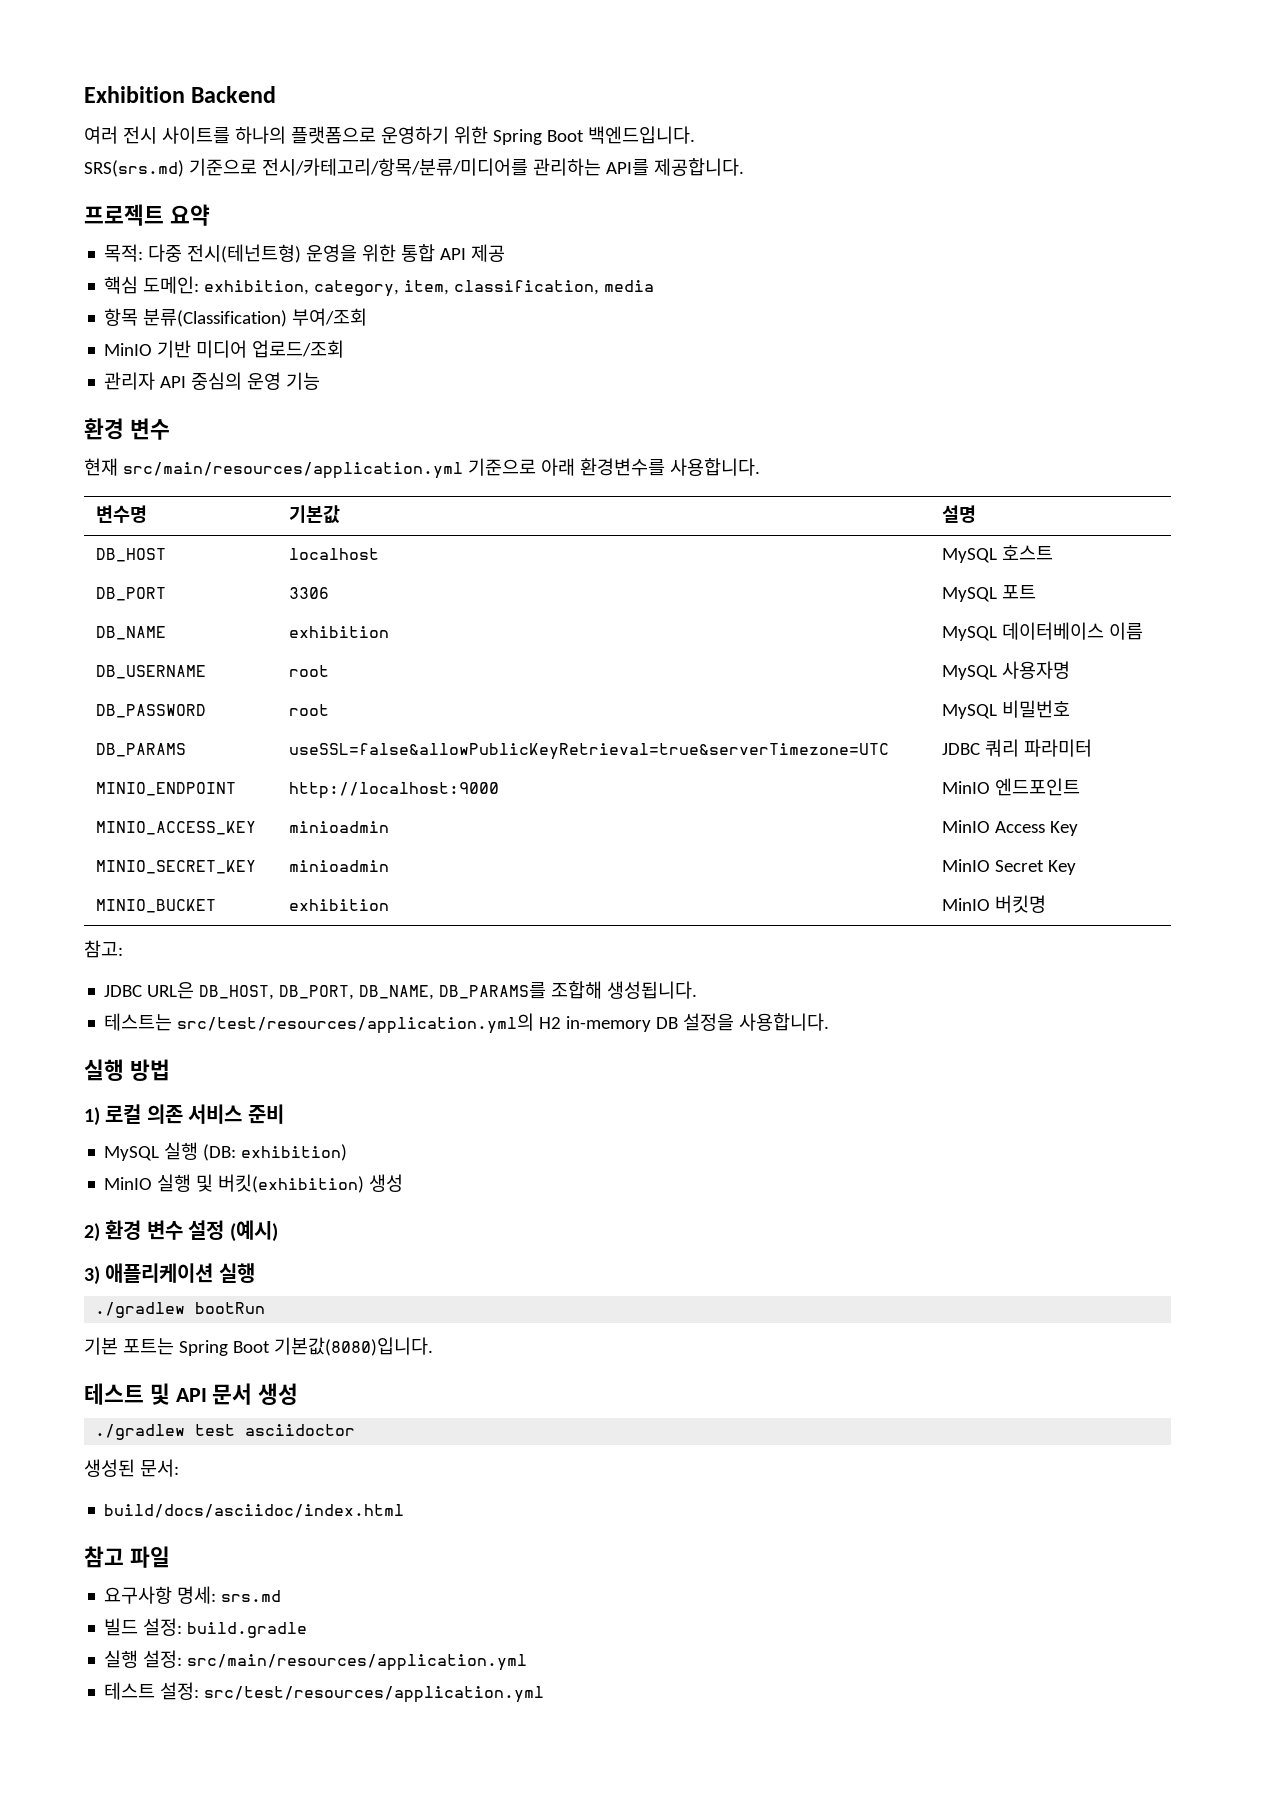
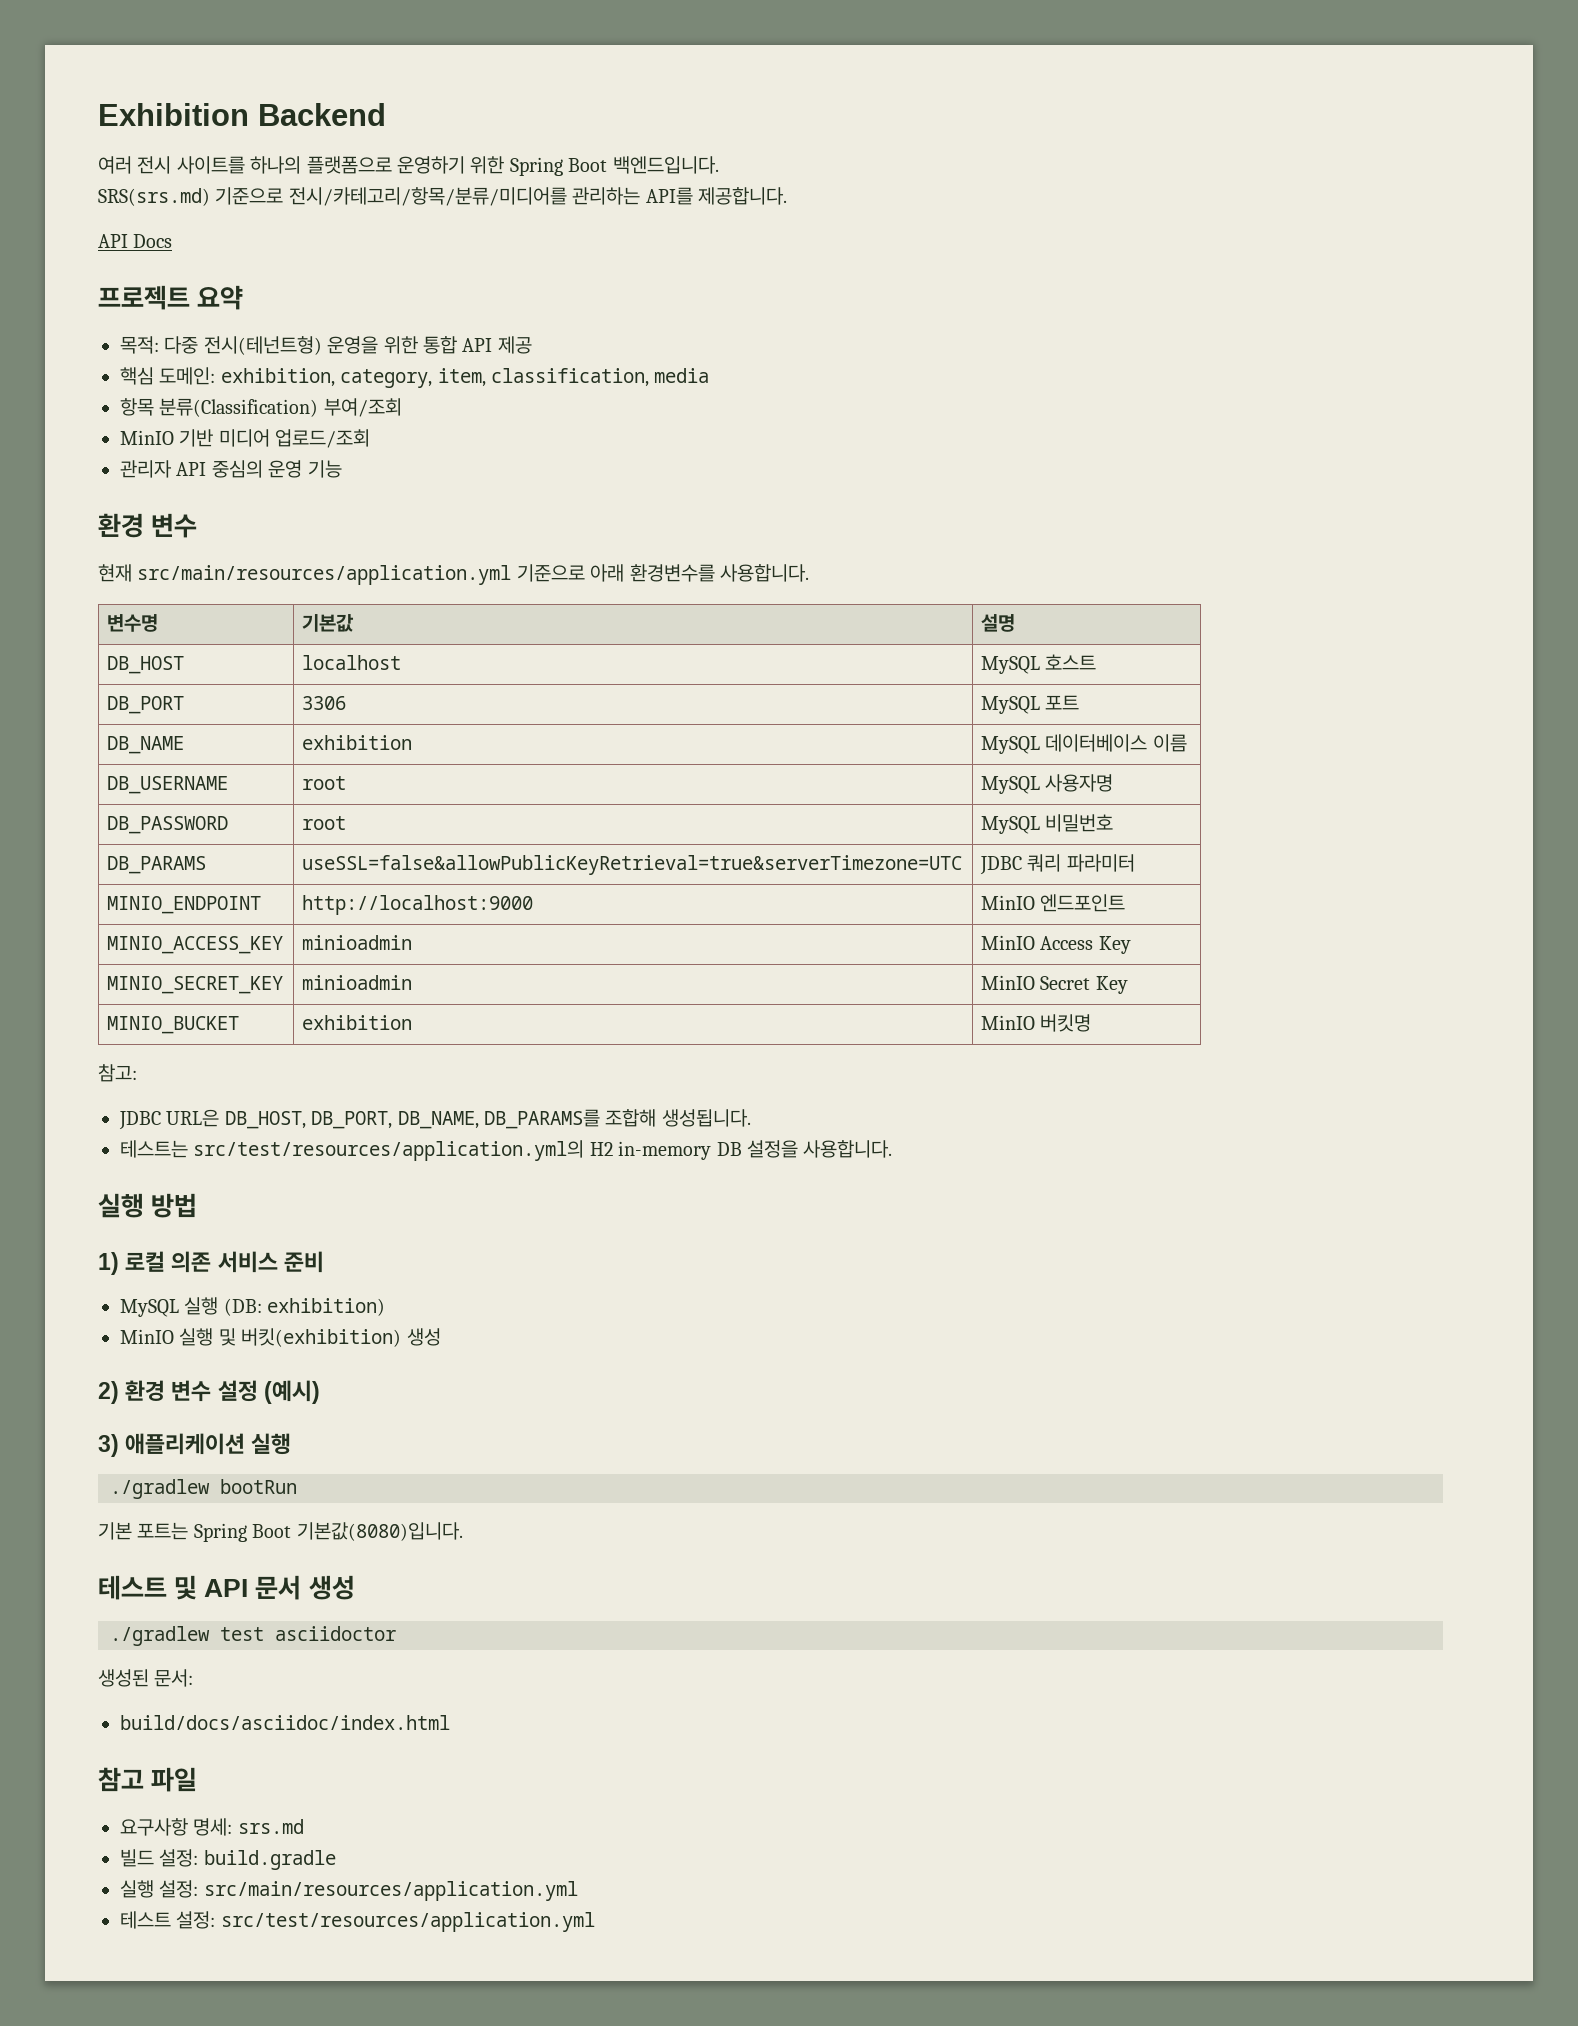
+ API Docs

